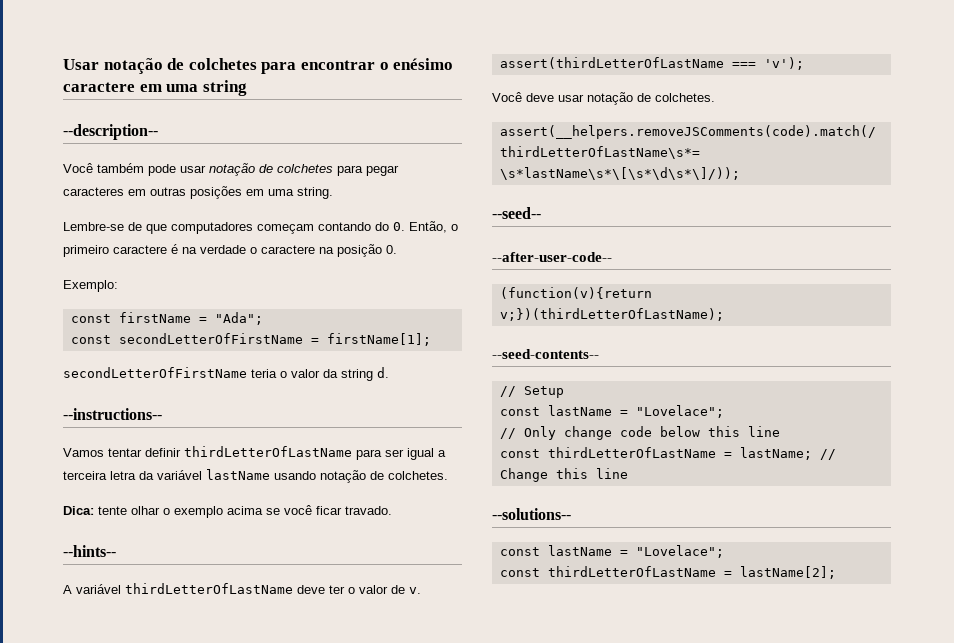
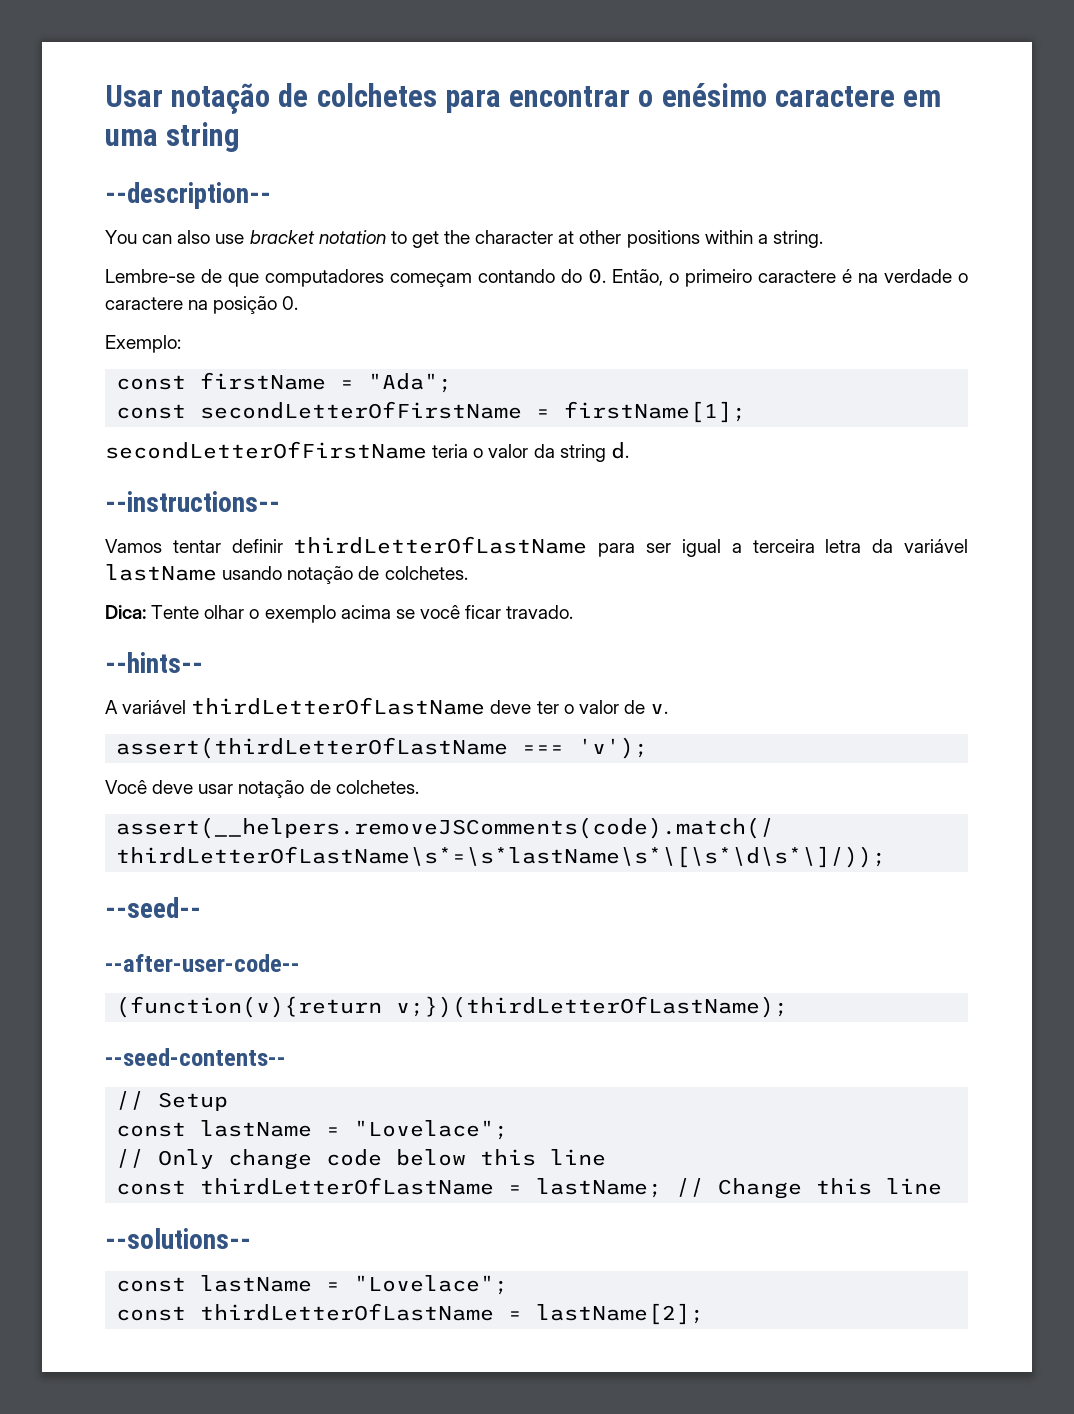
- Você também pode usar notação de colchetes para pegar caracteres em outras posições em uma string.
+ You can also use bracket notation to get the character at other positions within a string.
- Dica: tente olhar o exemplo acima se você ficar travado.
+ Dica: Tente olhar o exemplo acima se você ficar travado.

